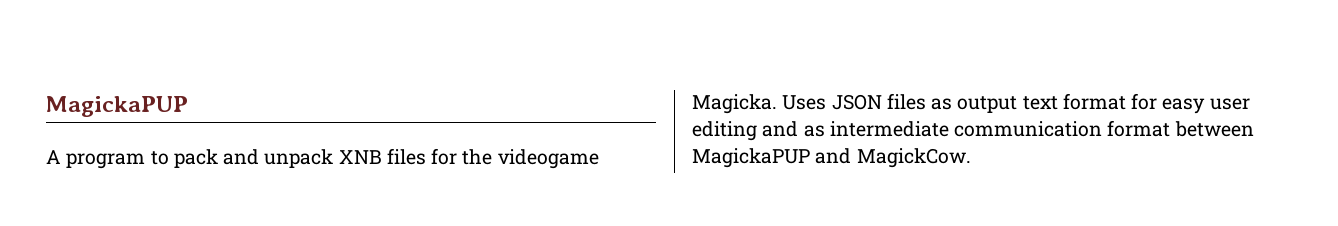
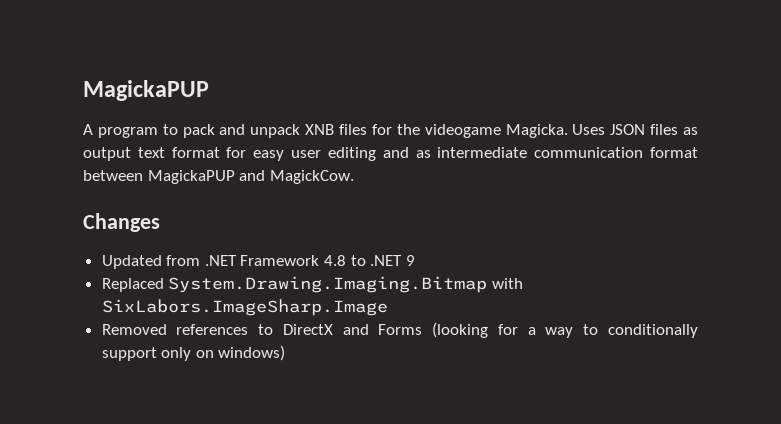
+ Changes
+ Updated from .NET Framework 4.8 to .NET 9
+ Replaced System.Drawing.Imaging.Bitmap with SixLabors.ImageSharp.Image
+ Removed references to DirectX and Forms (looking for a way to conditionally support only on windows)

